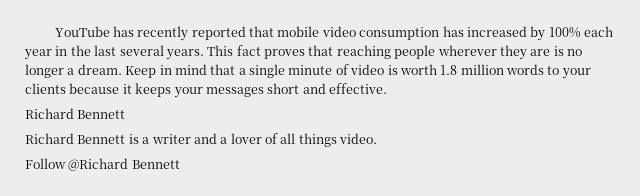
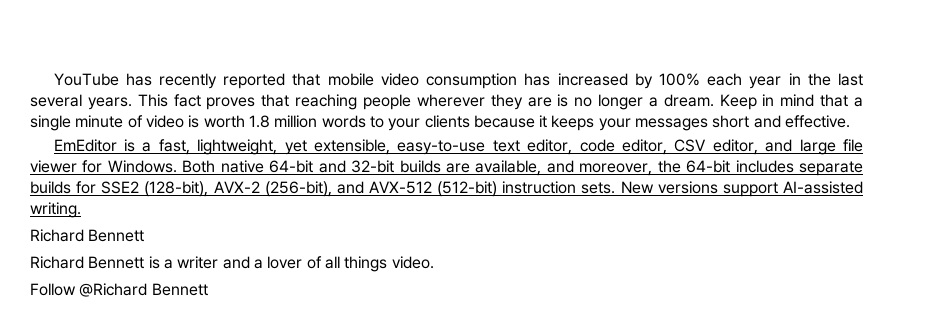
+ EmEditor is a fast, lightweight, yet extensible, easy-to-use text editor, code editor, CSV editor, and large file viewer for Windows. Both native 64-bit and 32-bit builds are available, and moreover, the 64-bit includes separate builds for SSE2 (128-bit), AVX-2 (256-bit), and AVX-512 (512-bit) instruction sets. New versions support AI-assisted writing.

